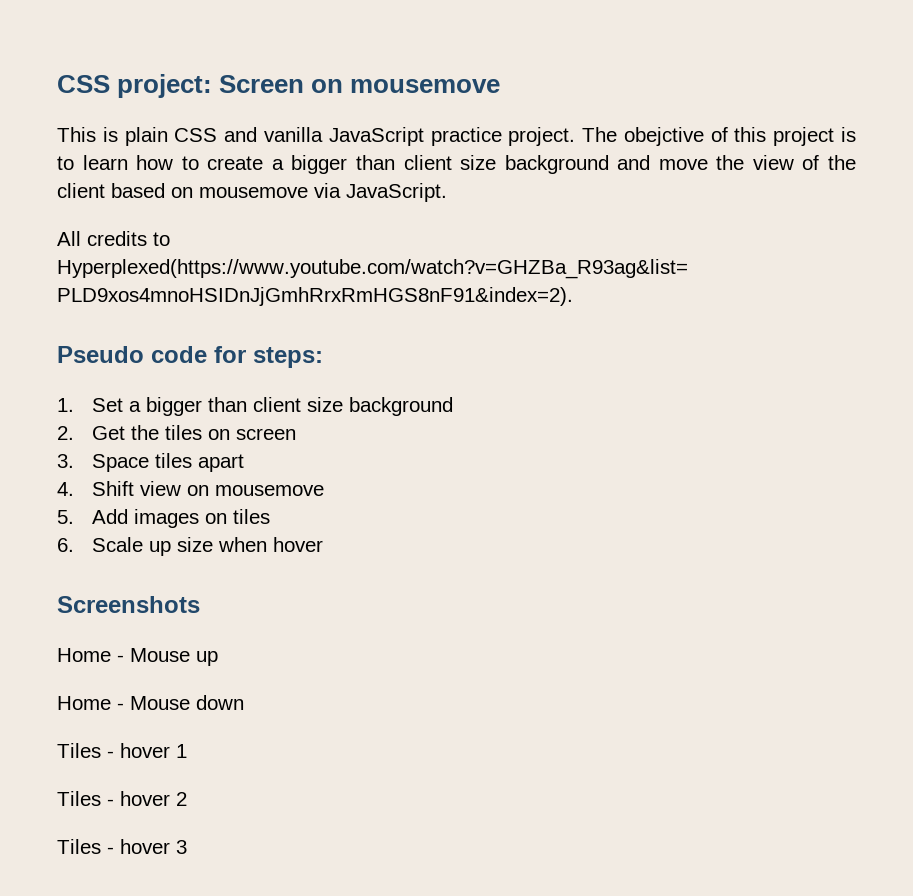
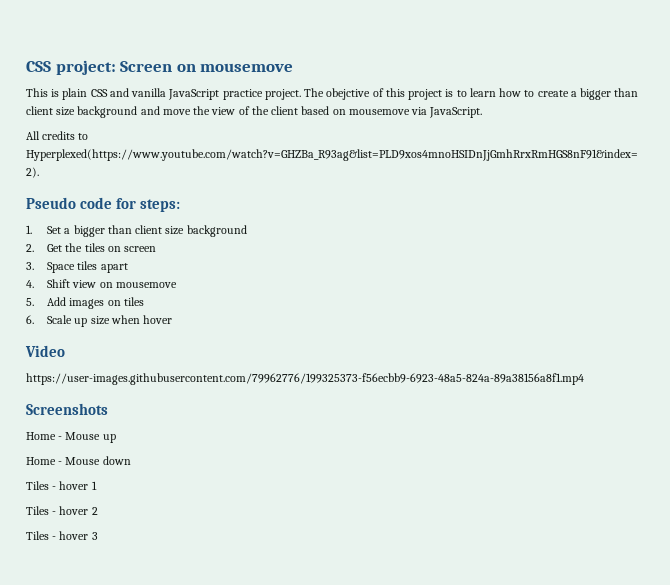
+ Video
+ https://user-images.githubusercontent.com/79962776/199325373-f56ecbb9-6923-48a5-824a-89a38156a8f1.mp4

